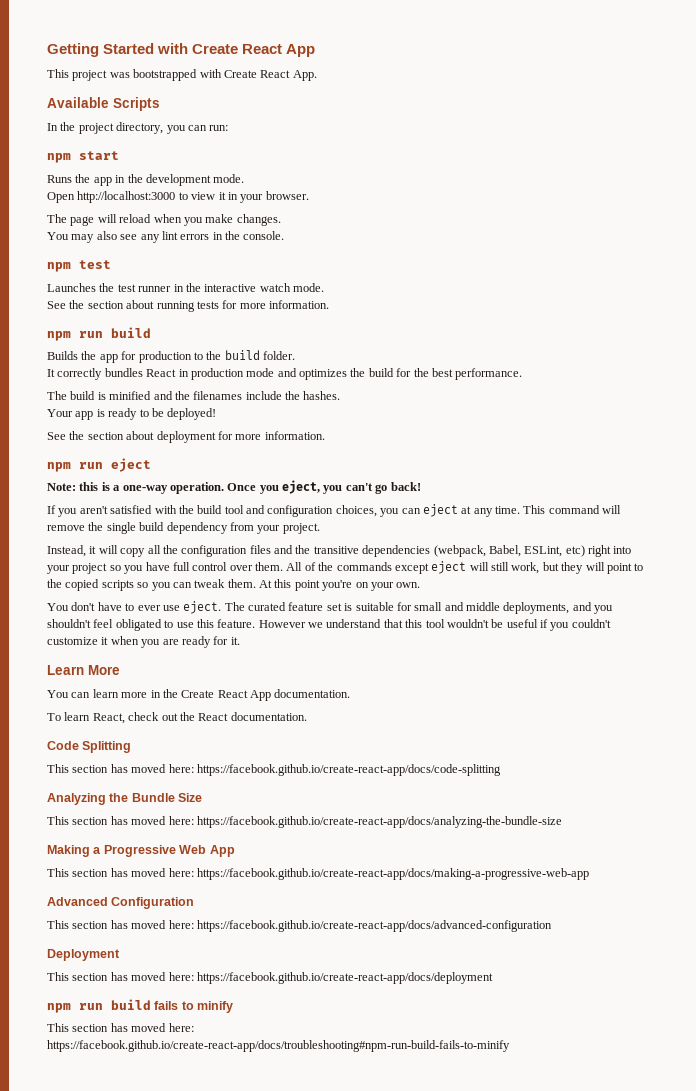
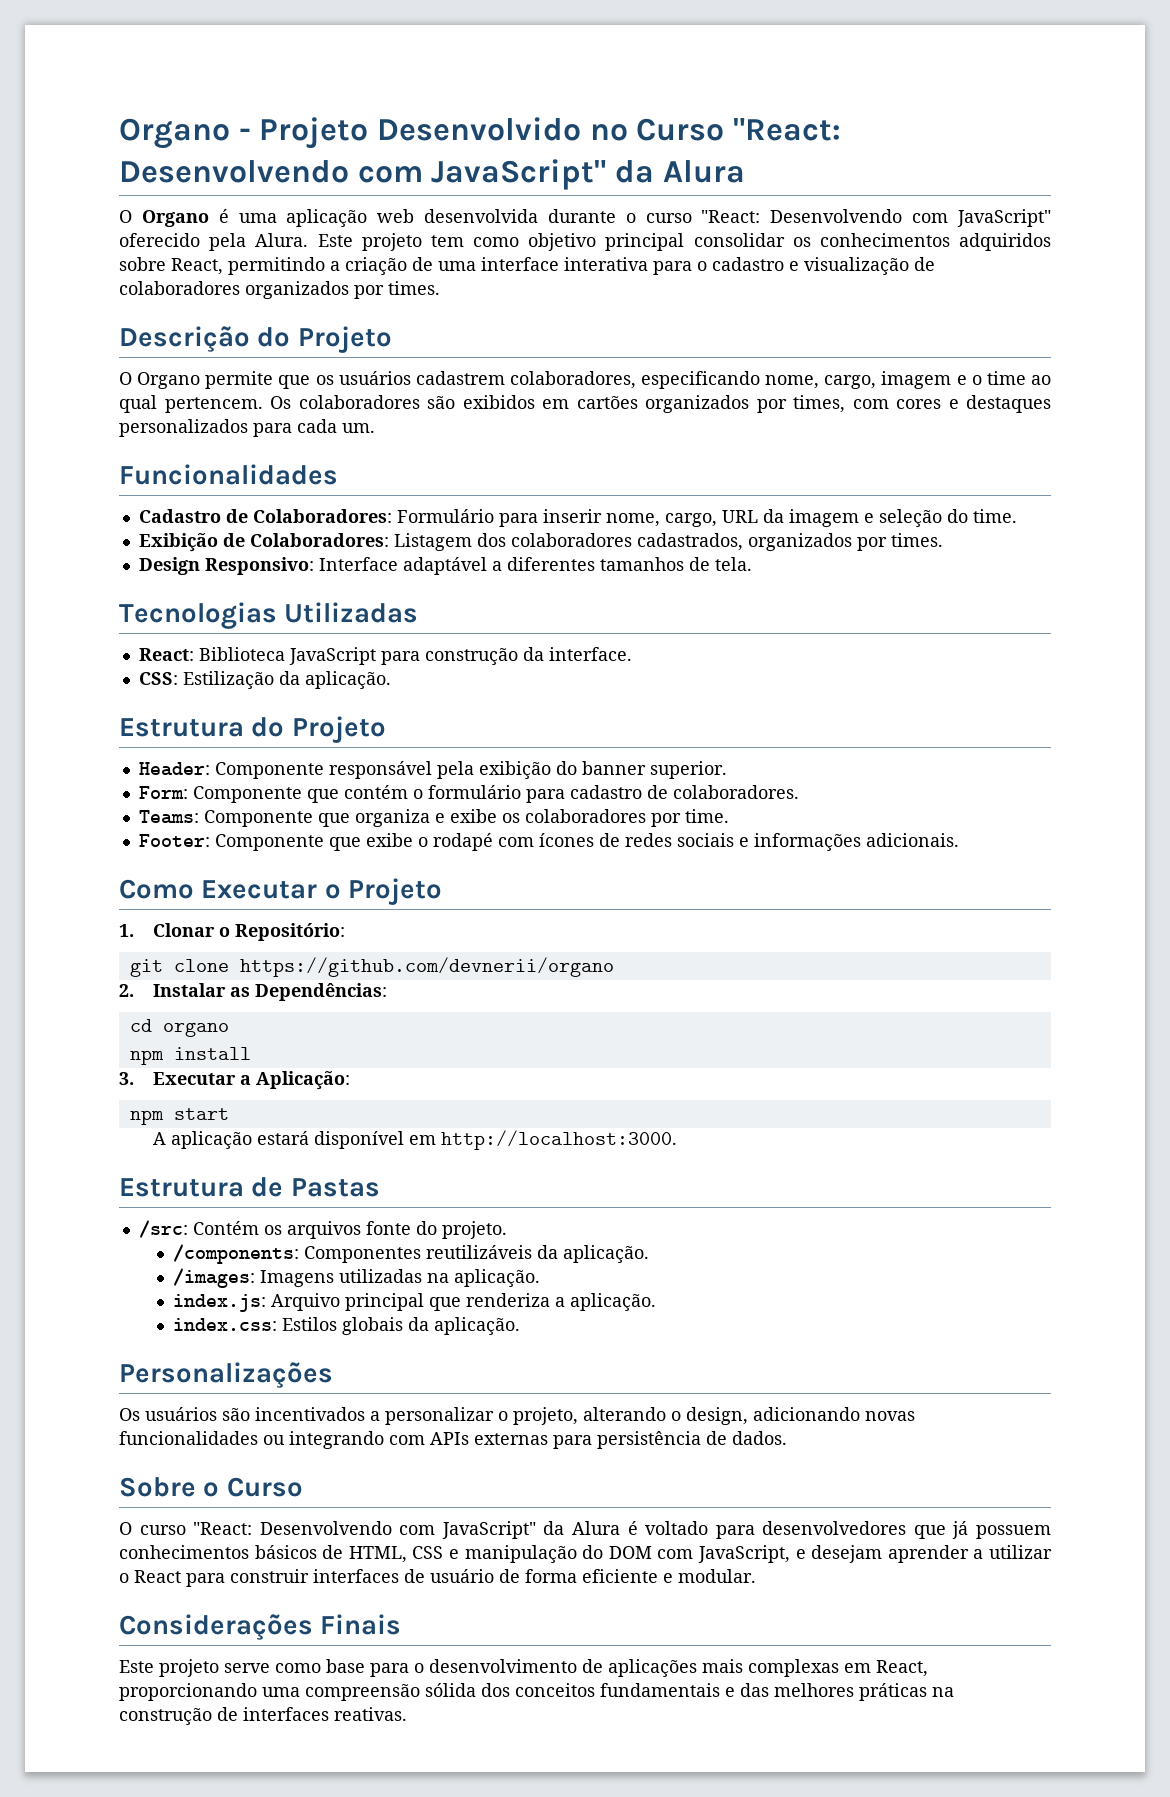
- Getting Started with Create React App
- This project was bootstrapped with Create React App.
- Available Scripts
- In the project directory, you can run:
+ Organo - Projeto Desenvolvido no Curso "React: Desenvolvendo com JavaScript" da Alura
+ O Organo é uma aplicação web desenvolvida durante o curso "React: Desenvolvendo com JavaScript" oferecido pela Alura. Este projeto tem como objetivo principal consolidar os conhecimentos adquiridos sobre React, permitindo a criação de uma interface interativa para o cadastro e visualização de colaboradores organizados por times.
+ Descrição do Projeto
+ O Organo permite que os usuários cadastrem colaboradores, especificando nome, cargo, imagem e o time ao qual pertencem. Os colaboradores são exibidos em cartões organizados por times, com cores e destaques personalizados para cada um.
+ Funcionalidades
+ Cadastro de Colaboradores: Formulário para inserir nome, cargo, URL da imagem e seleção do time.
+ Exibição de Colaboradores: Listagem dos colaboradores cadastrados, organizados por times.
+ Design Responsivo: Interface adaptável a diferentes tamanhos de tela.
+ Tecnologias Utilizadas
+ React: Biblioteca JavaScript para construção da interface.
+ CSS: Estilização da aplicação.
+ Estrutura do Projeto
+ Header: Componente responsável pela exibição do banner superior.
+ Form: Componente que contém o formulário para cadastro de colaboradores.
+ Teams: Componente que organiza e exibe os colaboradores por time.
+ Footer: Componente que exibe o rodapé com ícones de redes sociais e informações adicionais.
+ Como Executar o Projeto
+ 1. Clonar o Repositório:
+ git clone https://github.com/devnerii/organo
+ 2. Instalar as Dependências:
+ cd organo
+ npm install
+ 3. Executar a Aplicação:
  npm start
- Runs the app in the development mode.
- Open http://localhost:3000 to view it in your browser.
- The page will reload when you make changes.
- You may also see any lint errors in the console.
- npm test
- Launches the test runner in the interactive watch mode.
- See the section about running tests for more information.
- npm run build
- Builds the app for production to the build folder.
- It correctly bundles React in production mode and optimizes the build for the best performance.
- The build is minified and the filenames include the hashes.
- Your app is ready to be deployed!
- See the section about deployment for more information.
- npm run eject
- Note: this is a one-way operation. Once you eject, you can't go back!
- If you aren't satisfied with the build tool and configuration choices, you can eject at any time. This command will remove the single build dependency from your project.
- Instead, it will copy all the configuration files and the transitive dependencies (webpack, Babel, ESLint, etc) right into your project so you have full control over them. All of the commands except eject will still work, but they will point to the copied scripts so you can tweak them. At this point you're on your own.
- You don't have to ever use eject. The curated feature set is suitable for small and middle deployments, and you shouldn't feel obligated to use this feature. However we understand that this tool wouldn't be useful if you couldn't customize it when you are ready for it.
- Learn More
- You can learn more in the Create React App documentation.
- To learn React, check out the React documentation.
- Code Splitting
- This section has moved here: https://facebook.github.io/create-react-app/docs/code-splitting
- Analyzing the Bundle Size
- This section has moved here: https://facebook.github.io/create-react-app/docs/analyzing-the-bundle-size
- Making a Progressive Web App
- This section has moved here: https://facebook.github.io/create-react-app/docs/making-a-progressive-web-app
- Advanced Configuration
- This section has moved here: https://facebook.github.io/create-react-app/docs/advanced-configuration
- Deployment
- This section has moved here: https://facebook.github.io/create-react-app/docs/deployment
- npm run build fails to minify
- This section has moved here: https://facebook.github.io/create-react-app/docs/troubleshooting#npm-run-build-fails-to-minify
+ A aplicação estará disponível em http://localhost:3000.
+ Estrutura de Pastas
+ /src: Contém os arquivos fonte do projeto.
+ /components: Componentes reutilizáveis da aplicação.
+ /images: Imagens utilizadas na aplicação.
+ index.js: Arquivo principal que renderiza a aplicação.
+ index.css: Estilos globais da aplicação.
+ Personalizações
+ Os usuários são incentivados a personalizar o projeto, alterando o design, adicionando novas funcionalidades ou integrando com APIs externas para persistência de dados.
+ Sobre o Curso
+ O curso "React: Desenvolvendo com JavaScript" da Alura é voltado para desenvolvedores que já possuem conhecimentos básicos de HTML, CSS e manipulação do DOM com JavaScript, e desejam aprender a utilizar o React para construir interfaces de usuário de forma eficiente e modular.
+ Considerações Finais
+ Este projeto serve como base para o desenvolvimento de aplicações mais complexas em React, proporcionando uma compreensão sólida dos conceitos fundamentais e das melhores práticas na construção de interfaces reativas.

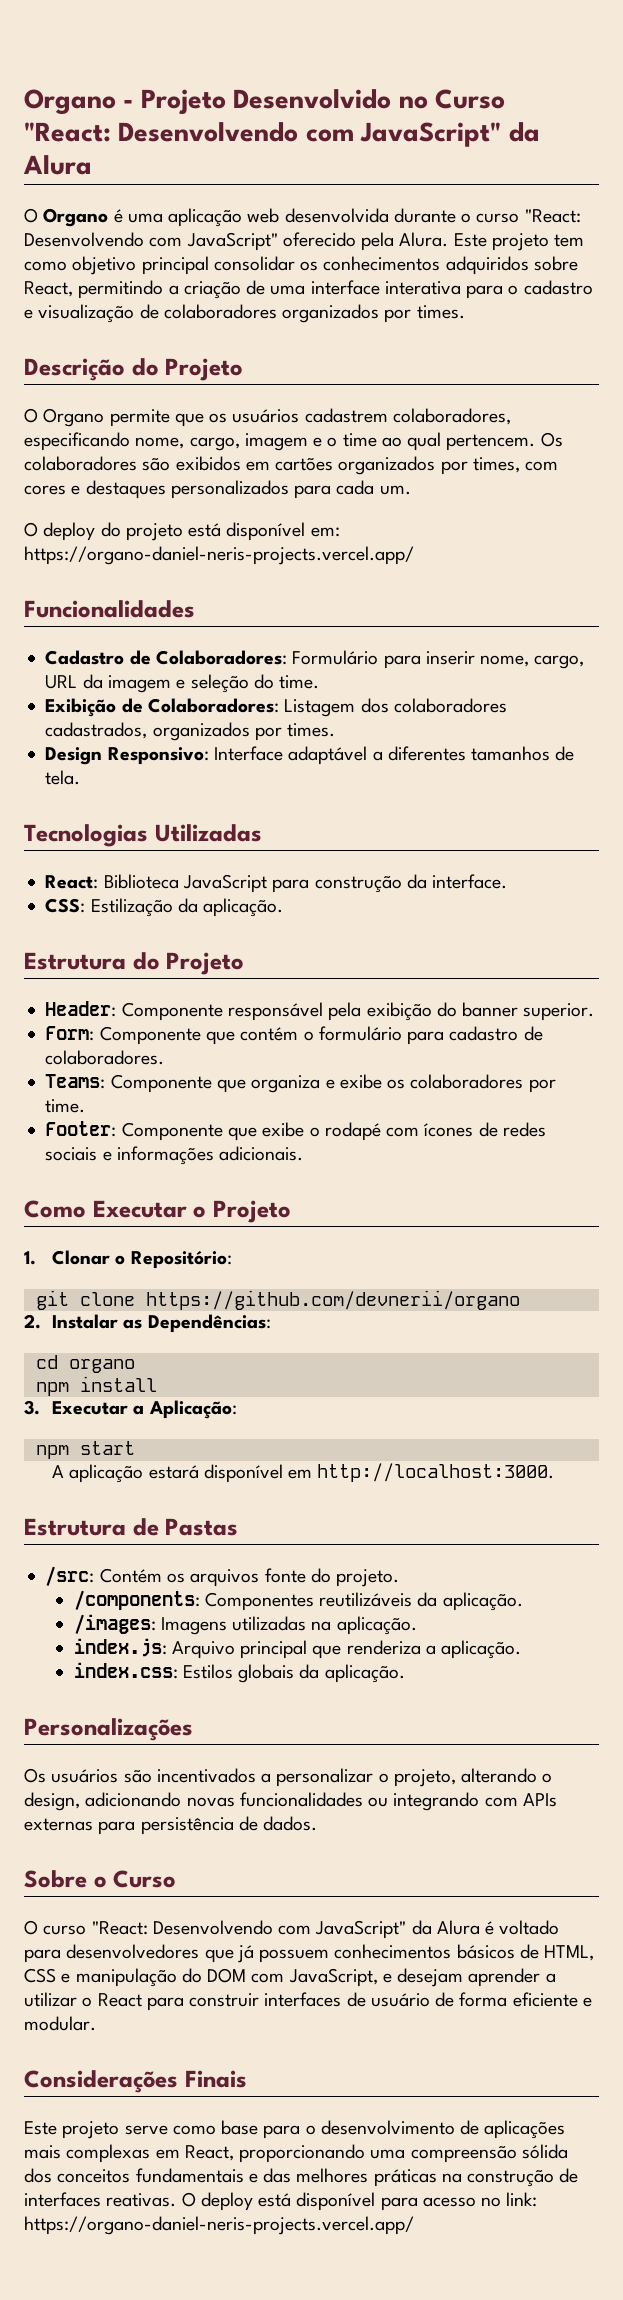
+ O deploy do projeto está disponível em: https://organo-daniel-neris-projects.vercel.app/
+ O deploy está disponível para acesso no link: https://organo-daniel-neris-projects.vercel.app/

